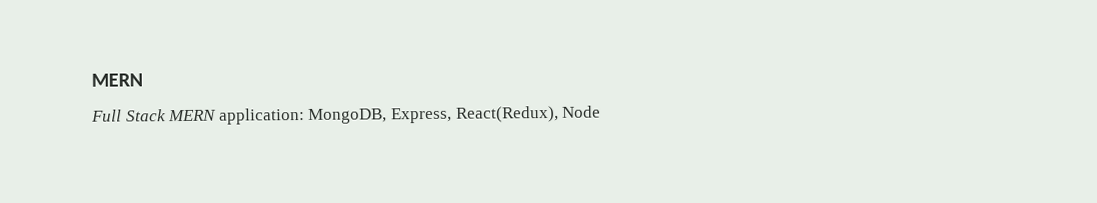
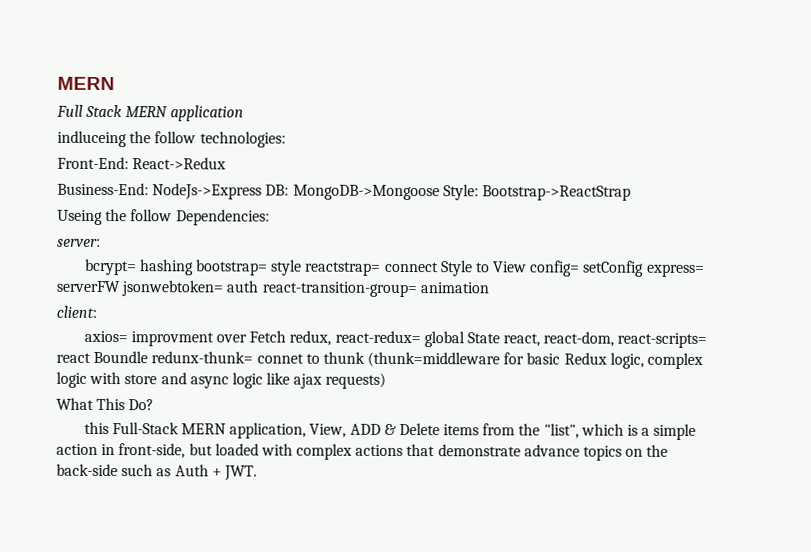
- Full Stack MERN application: MongoDB, Express, React(Redux), Node
+ Full Stack MERN application
+ indluceing the follow technologies:
+ Front-End: React->Redux
+ Business-End: NodeJs->Express DB: MongoDB->Mongoose Style: Bootstrap->ReactStrap
+ Useing the follow Dependencies:
+ server:
+ bcrypt= hashing bootstrap= style reactstrap= connect Style to View config= setConfig express= serverFW jsonwebtoken= auth react-transition-group= animation
+ client:
+ axios= improvment over Fetch redux, react-redux= global State react, react-dom, react-scripts= react Boundle redunx-thunk= connet to thunk (thunk=middleware for basic Redux logic, complex logic with store and async logic like ajax requests)
+ What This Do?
+ this Full-Stack MERN application, View, ADD & Delete items from the "list", which is a simple action in front-side, but loaded with complex actions that demonstrate advance topics on the back-side such as Auth + JWT.

